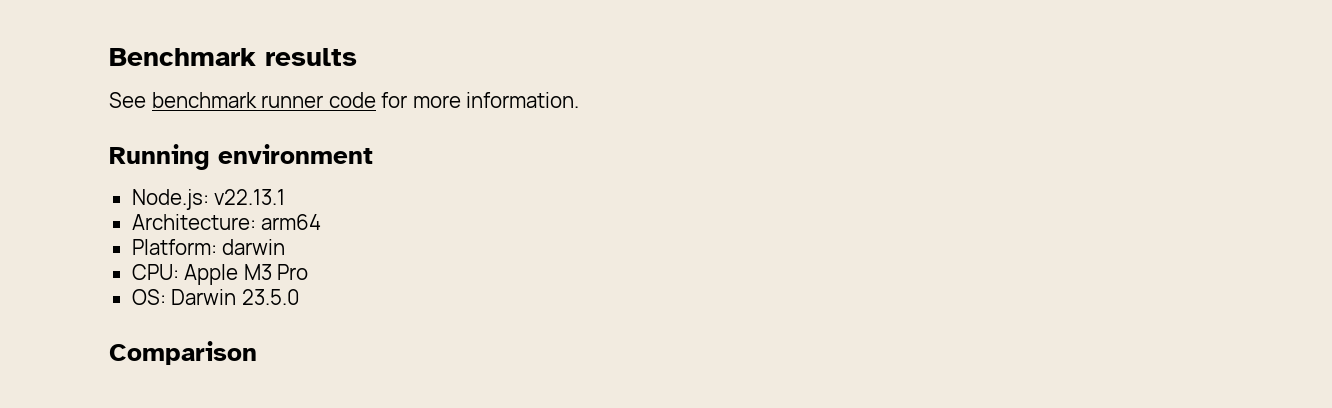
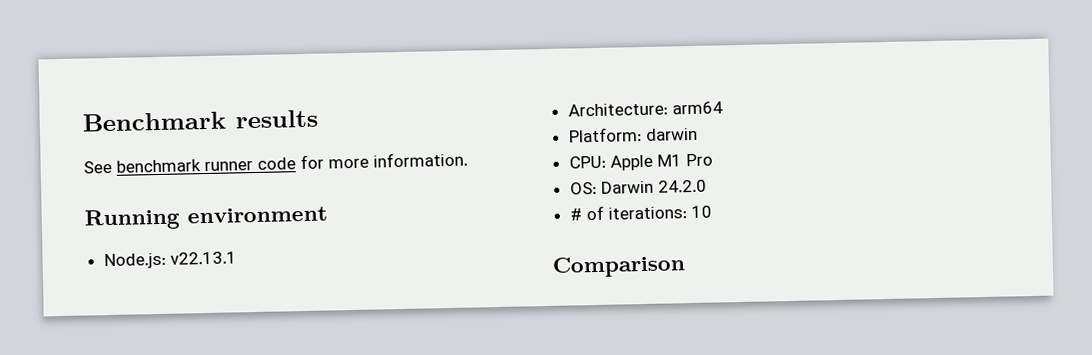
- CPU: Apple M3 Pro
+ CPU: Apple M1 Pro
- OS: Darwin 23.5.0
+ OS: Darwin 24.2.0
+ # of iterations: 10

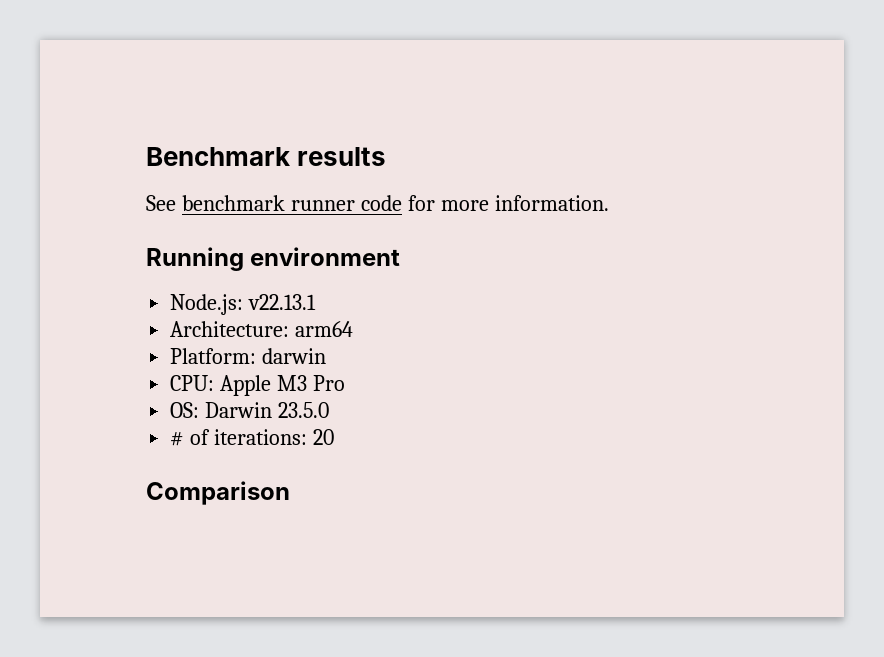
- CPU: Apple M1 Pro
+ CPU: Apple M3 Pro
- OS: Darwin 24.2.0
+ OS: Darwin 23.5.0
- # of iterations: 10
+ # of iterations: 20

